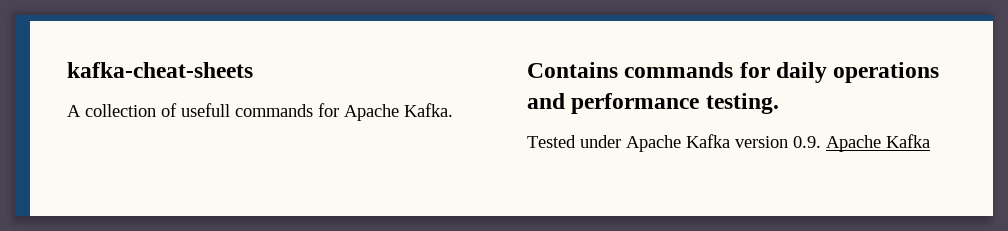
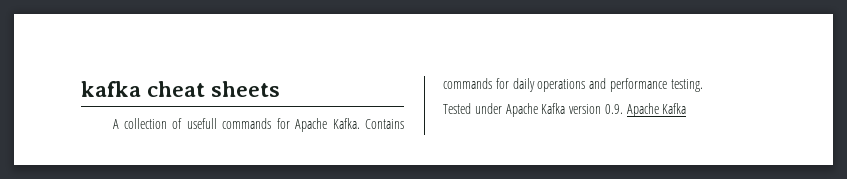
- kafka-cheat-sheets
+ kafka cheat sheets
- A collection of usefull commands for Apache Kafka.
- Contains commands for daily operations and performance testing.
+ A collection of usefull commands for Apache Kafka. Contains commands for daily operations and performance testing.

